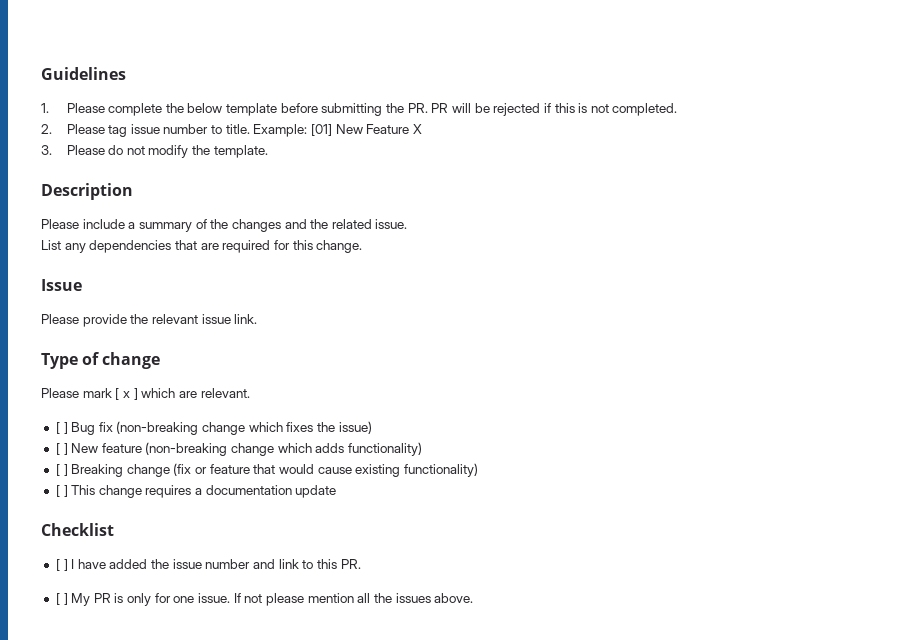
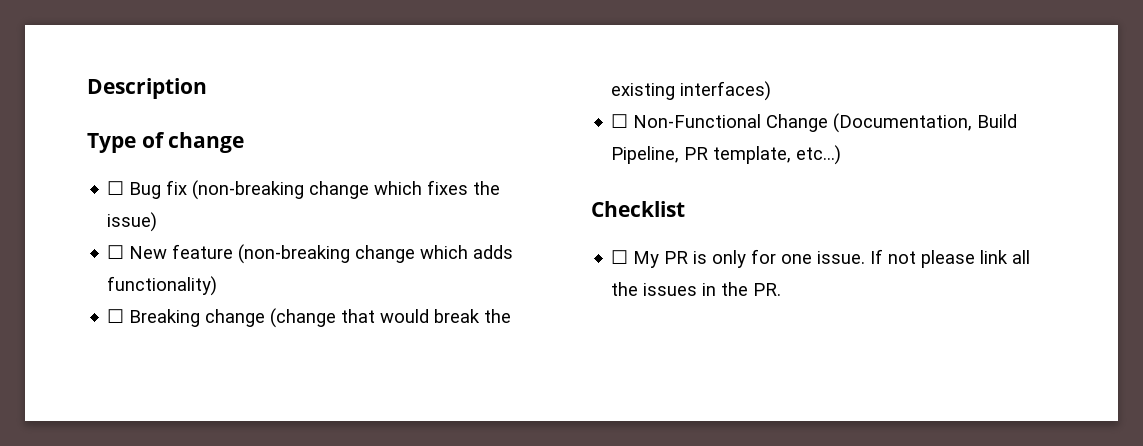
- Guidelines
- 1. Please complete the below template before submitting the PR. PR will be rejected if this is not completed.
- 2. Please tag issue number to title. Example: [01] New Feature X
- 3. Please do not modify the template.
  Description
- Please include a summary of the changes and the related issue.
- List any dependencies that are required for this change.
- Issue
- Please provide the relevant issue link.
  Type of change
- Please mark [ x ] which are relevant.
- [ ] Bug fix (non-breaking change which fixes the issue)
+ ☐ Bug fix (non-breaking change which fixes the issue)
- [ ] New feature (non-breaking change which adds functionality)
+ ☐ New feature (non-breaking change which adds functionality)
- [ ] Breaking change (fix or feature that would cause existing functionality)
- [ ] This change requires a documentation update
+ ☐ Breaking change (change that would break the existing interfaces)
+ ☐ Non-Functional Change (Documentation, Build Pipeline, PR template, etc...)
  Checklist
- [ ] I have added the issue number and link to this PR.
- [ ] My PR is only for one issue.
+ ☐ My PR is only for one issue.
- If not please mention all the issues above.
+ If not please link all the issues in the PR.

